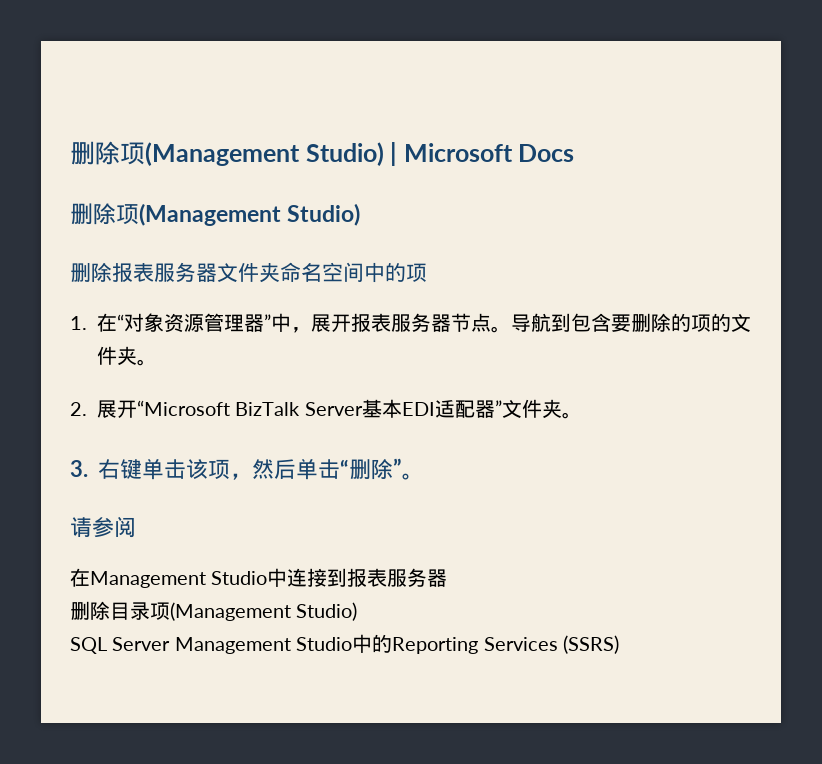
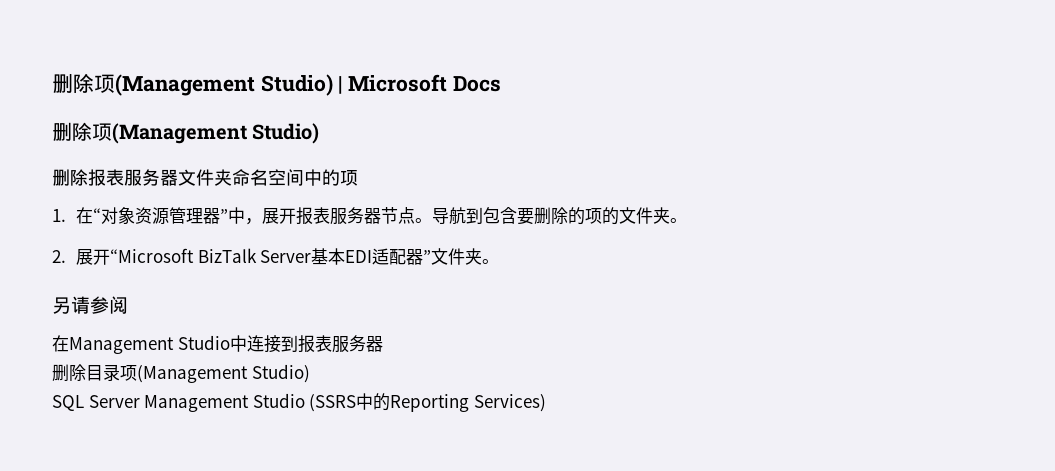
- 3.右键单击该项，然后单击“删除”。
- 请参阅
+ 另请参阅
- SQL Server Management Studio中的Reporting Services (SSRS)
+ SQL Server Management Studio (SSRS中的Reporting Services)

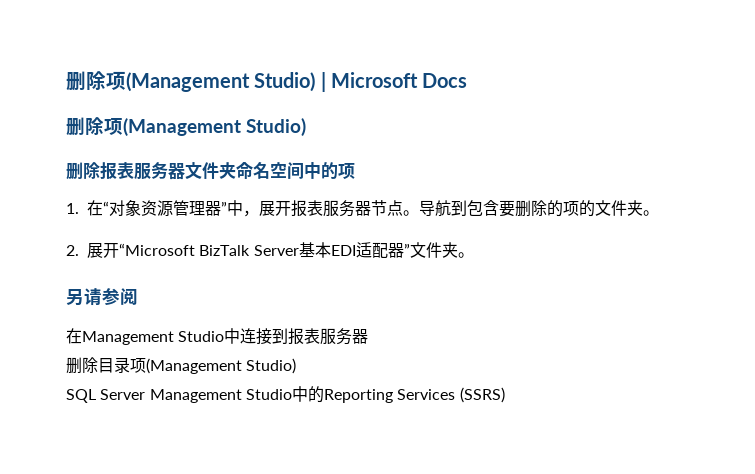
- SQL Server Management Studio (SSRS中的Reporting Services)
+ SQL Server Management Studio中的Reporting Services (SSRS)

